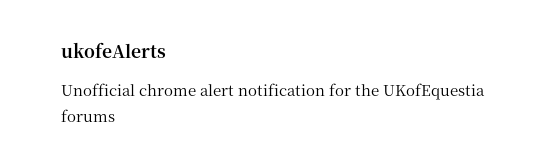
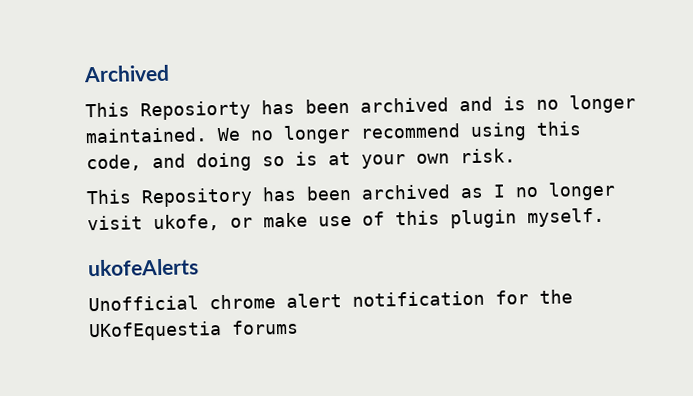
+ Archived
+ This Reposiorty has been archived and is no longer maintained. We no longer recommend using this code, and doing so is at your own risk.
+ This Repository has been archived as I no longer visit ukofe, or make use of this plugin myself.

